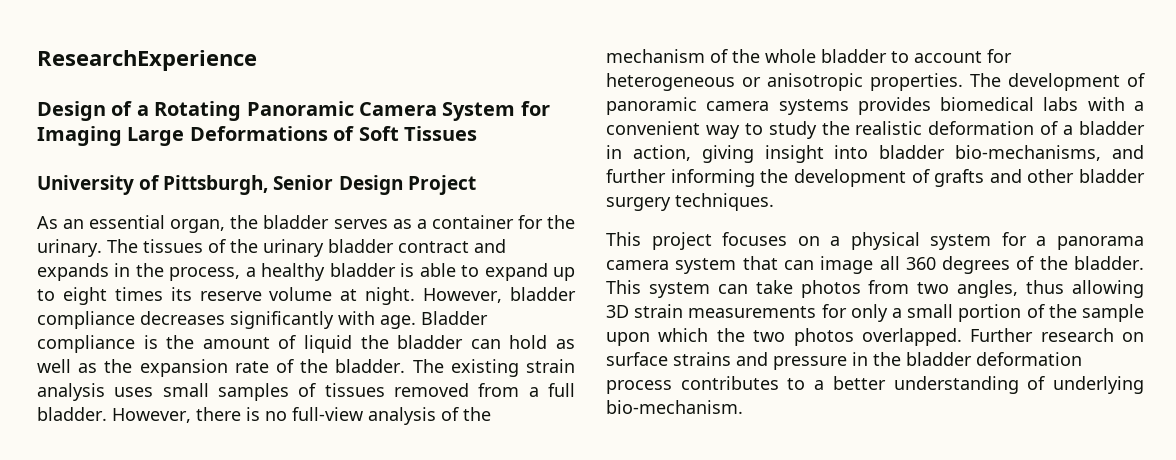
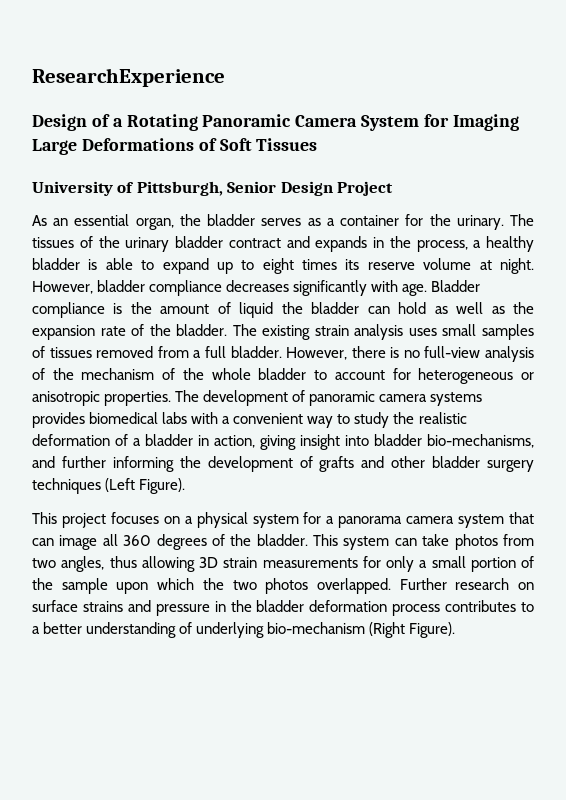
- The development of panoramic camera systems provides biomedical labs with a convenient way to study the realistic deformation of a bladder in action, giving insight into bladder bio-mechanisms, and further informing the development of grafts and other bladder surgery techniques.
+ The development of panoramic camera systems provides biomedical labs with a convenient way to study the realistic deformation of a bladder in action, giving insight into bladder bio-mechanisms, and further informing the development of grafts and other bladder surgery techniques (Left Figure).
- Further research on surface strains and pressure in the bladder deformation process contributes to a better understanding of underlying bio-mechanism.
+ Further research on surface strains and pressure in the bladder deformation process contributes to a better understanding of underlying bio-mechanism (Right Figure).

